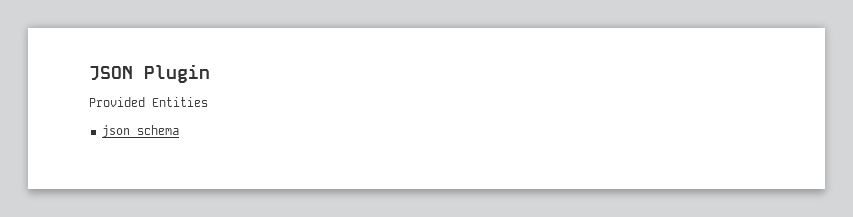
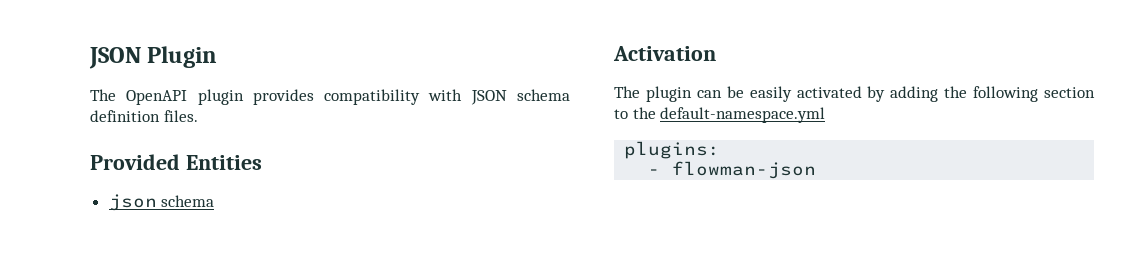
+ The OpenAPI plugin provides compatibility with JSON schema definition files.
  Provided Entities
  json schema
+ Activation
+ The plugin can be easily activated by adding the following section to the default-namespace.yml
+ plugins:
+ - flowman-json

